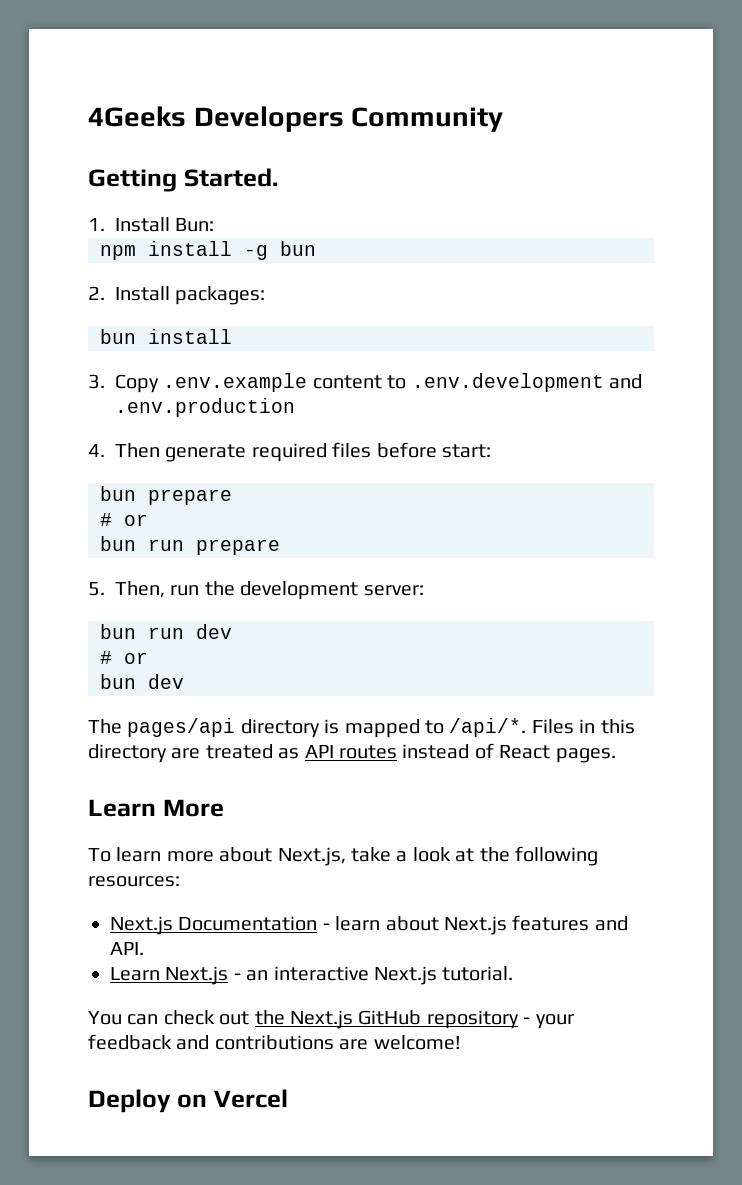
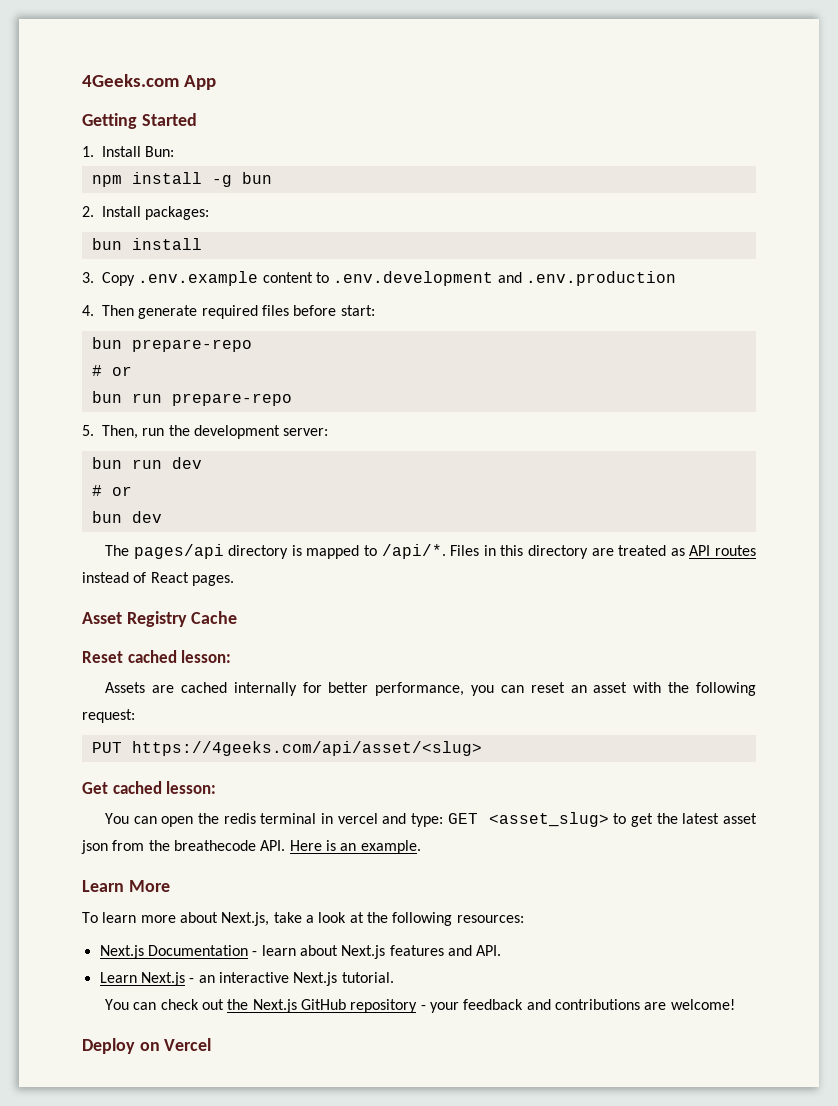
- 4Geeks Developers Community
+ 4Geeks.com App
- Getting Started.
+ Getting Started
- bun prepare
+ bun prepare-repo
- bun run prepare
+ bun run prepare-repo
+ Asset Registry Cache
+ Reset cached lesson:
+ Assets are cached internally for better performance, you can reset an asset with the following request:
+ PUT https://4geeks.com/api/asset/<slug>
+ Get cached lesson:
+ You can open the redis terminal in vercel and type: GET <asset_slug> to get the latest asset json from the breathecode API. Here is an example.

